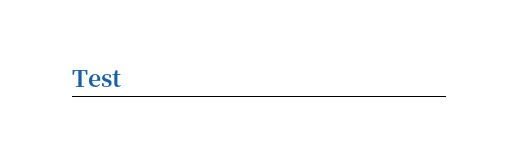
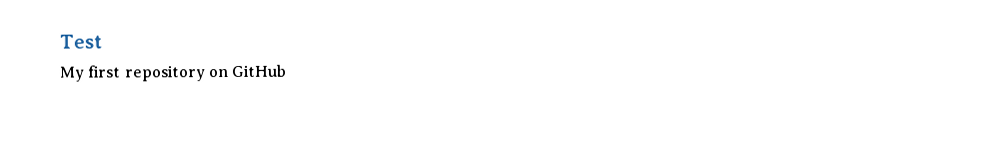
+ My first repository on GitHub

